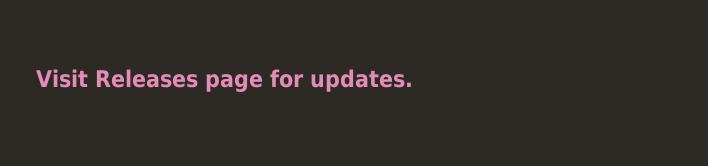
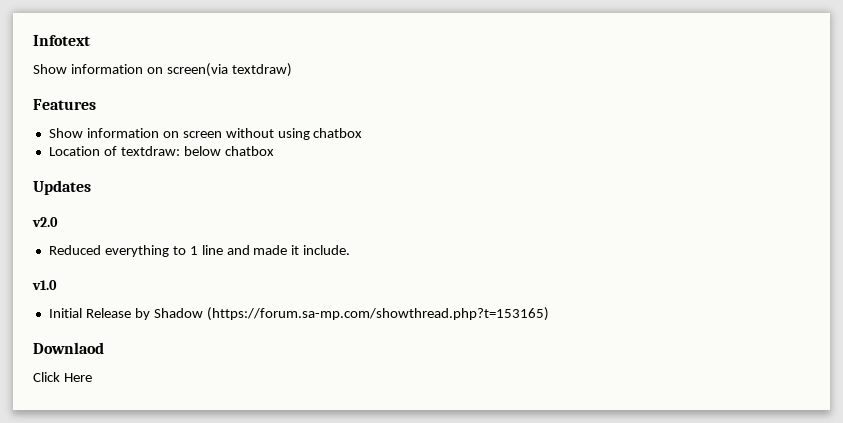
- Visit Releases page for updates.
+ Infotext
+ Show information on screen(via textdraw)
+ Features
+ Show information on screen without using chatbox
+ Location of textdraw: below chatbox
+ Updates
+ v2.0
+ Reduced everything to 1 line and made it include.
+ v1.0
+ Initial Release by Shadow (https://forum.sa-mp.com/showthread.php?t=153165)
+ Downlaod
+ Click Here

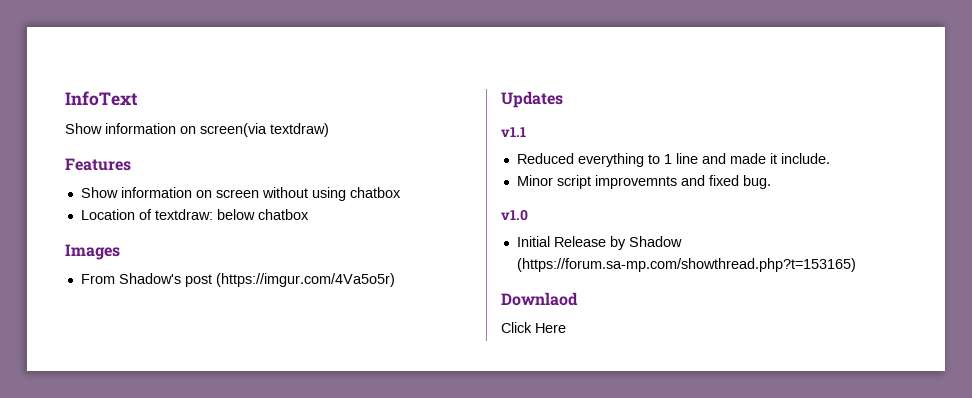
- Infotext
+ InfoText
+ Images
+ From Shadow's post (https://imgur.com/4Va5o5r)
- v2.0
+ v1.1
+ Minor script improvemnts and fixed bug.

